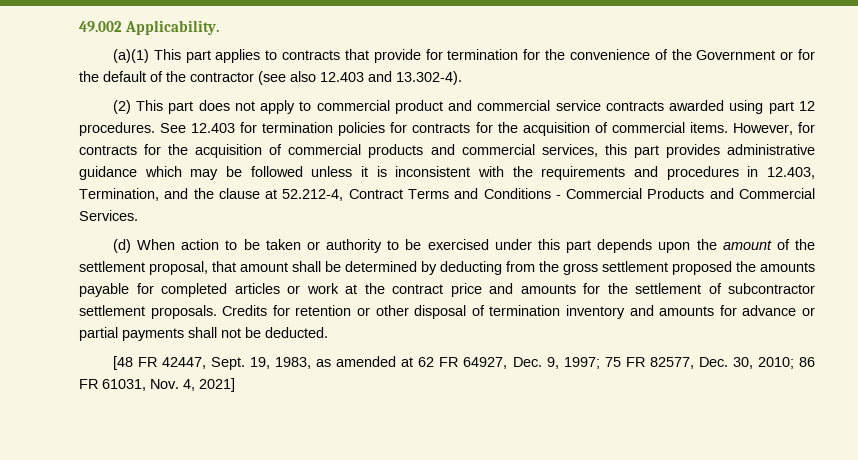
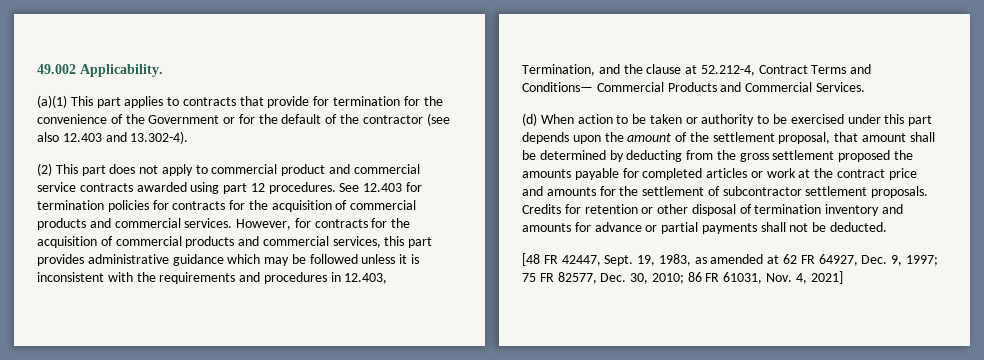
- See 12.403 for termination policies for contracts for the acquisition of commercial items.
+ See 12.403 for termination policies for contracts for the acquisition of commercial products and commercial services.
- However, for contracts for the acquisition of commercial products and commercial services, this part provides administrative guidance which may be followed unless it is inconsistent with the requirements and procedures in 12.403, Termination, and the clause at 52.212-4, Contract Terms and Conditions - Commercial Products and Commercial Services.
+ However, for contracts for the acquisition of commercial products and commercial services, this part provides administrative guidance which may be followed unless it is inconsistent with the requirements and procedures in 12.403, Termination, and the clause at 52.212-4, Contract Terms and Conditions— Commercial Products and Commercial Services.

